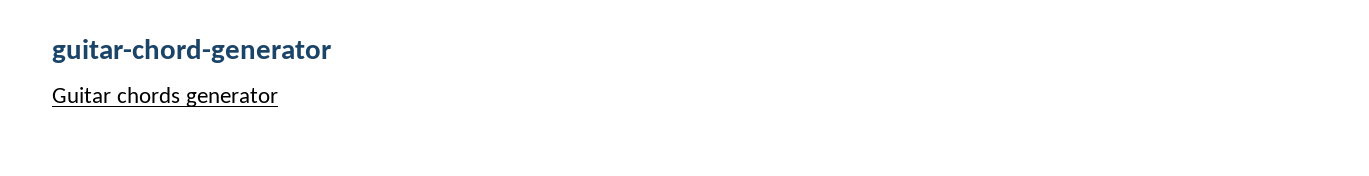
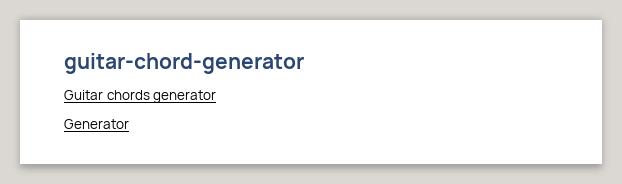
+ Generator

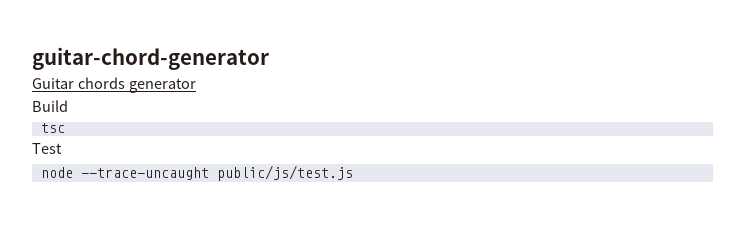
- Generator
+ Build
+ tsc
+ Test
+ node --trace-uncaught public/js/test.js

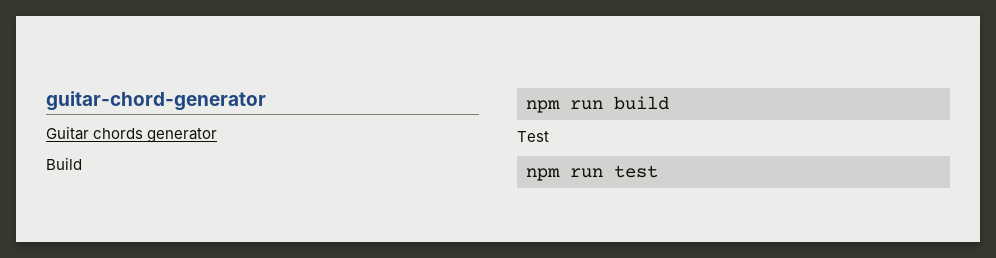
- tsc
+ npm run build
  Test
- node --trace-uncaught public/js/test.js
+ npm run test

